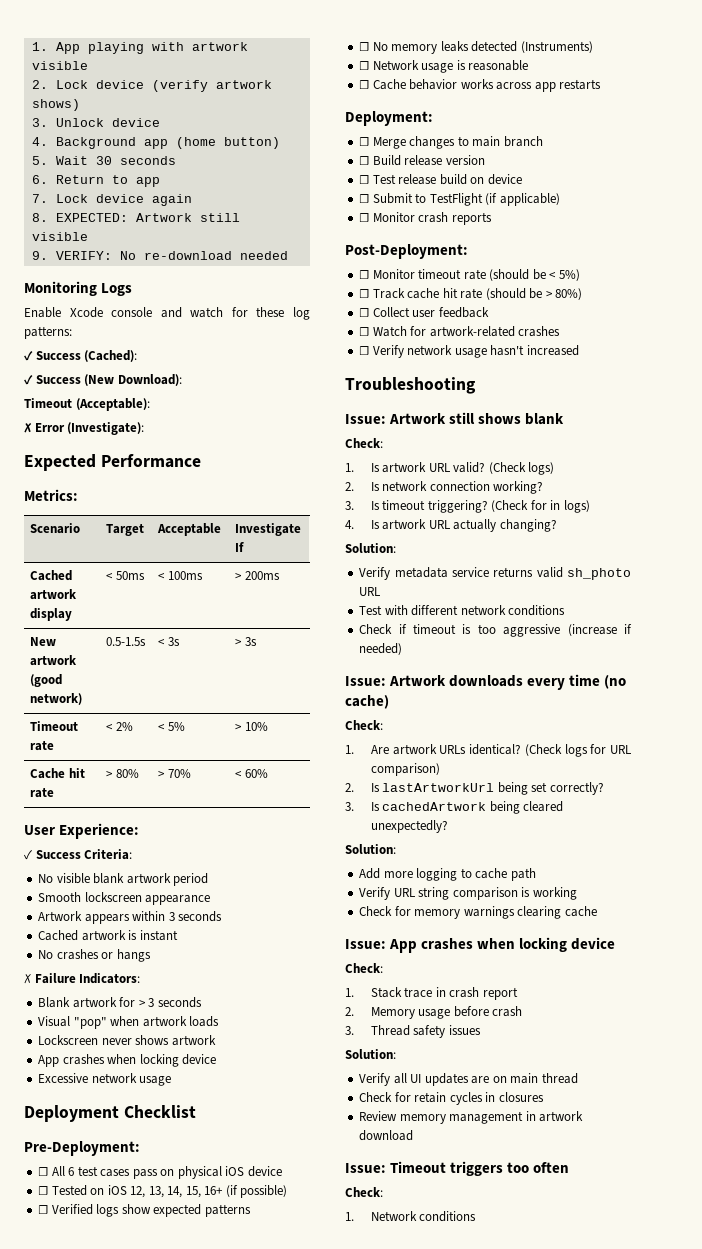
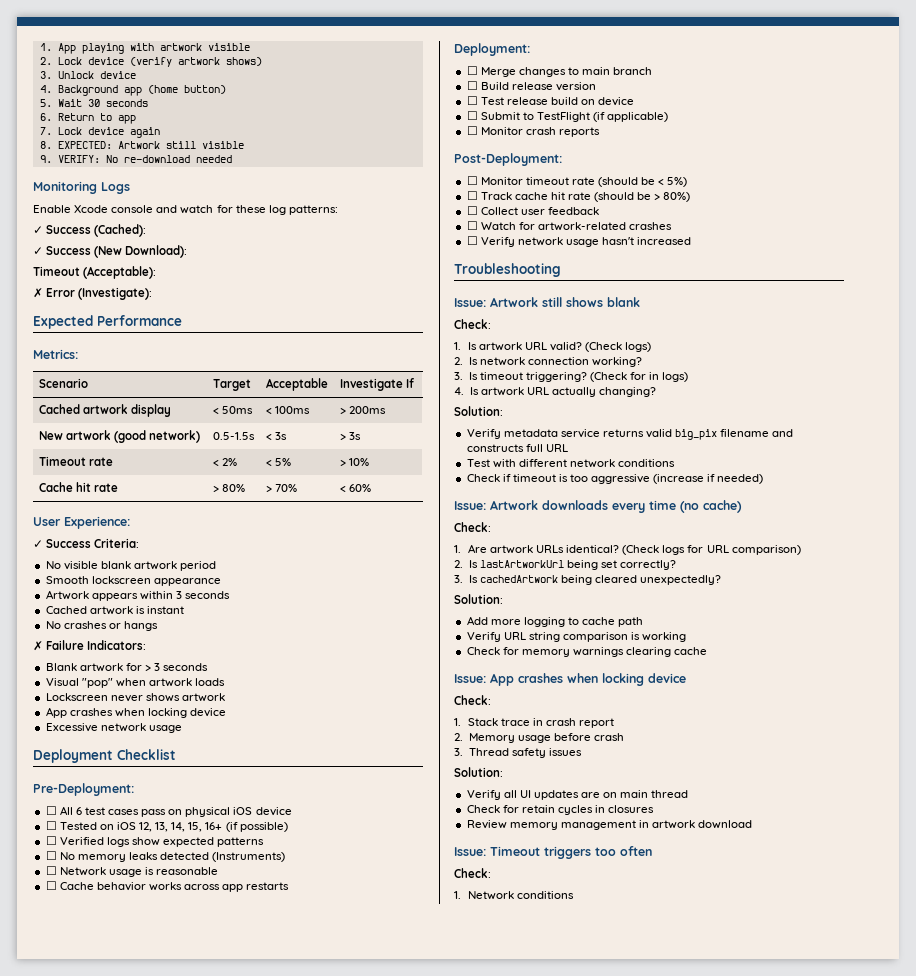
- Verify metadata service returns valid sh_photo URL
+ Verify metadata service returns valid big_pix filename and constructs full URL

